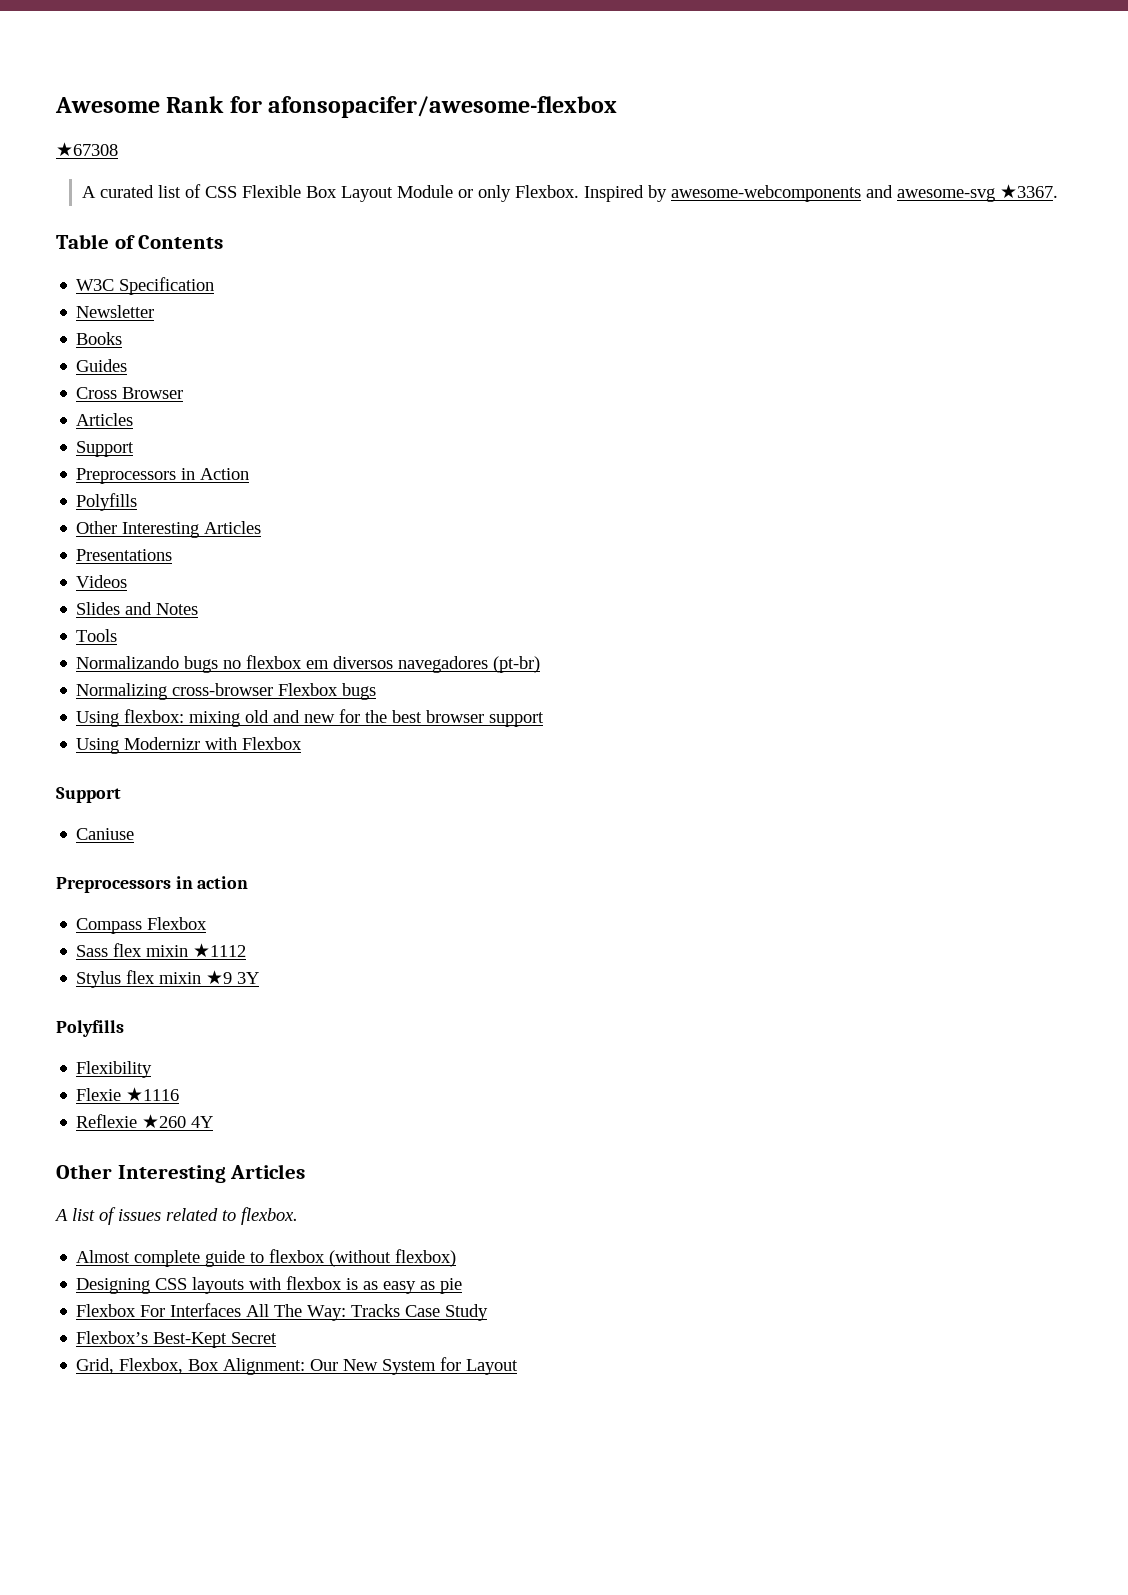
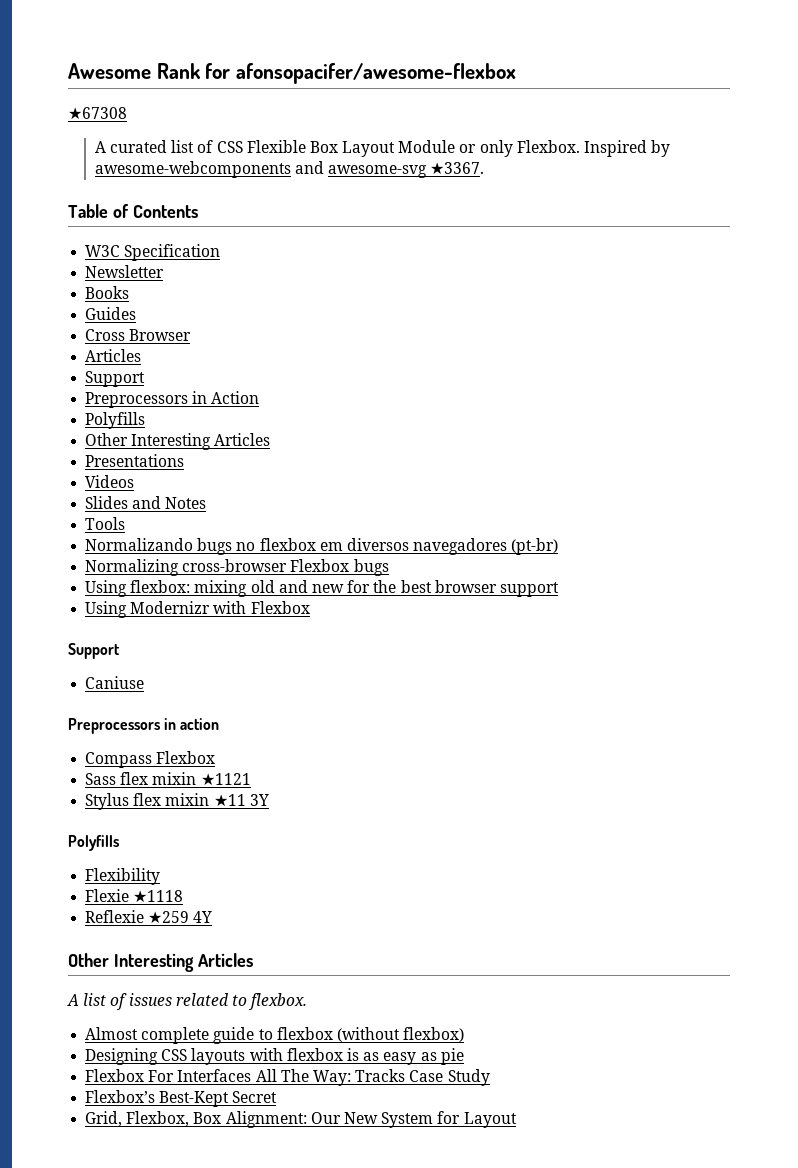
- Sass flex mixin ★1112
+ Sass flex mixin ★1121
- Stylus flex mixin ★9 3Y
+ Stylus flex mixin ★11 3Y
- Flexie ★1116
+ Flexie ★1118
- Reflexie ★260 4Y
+ Reflexie ★259 4Y

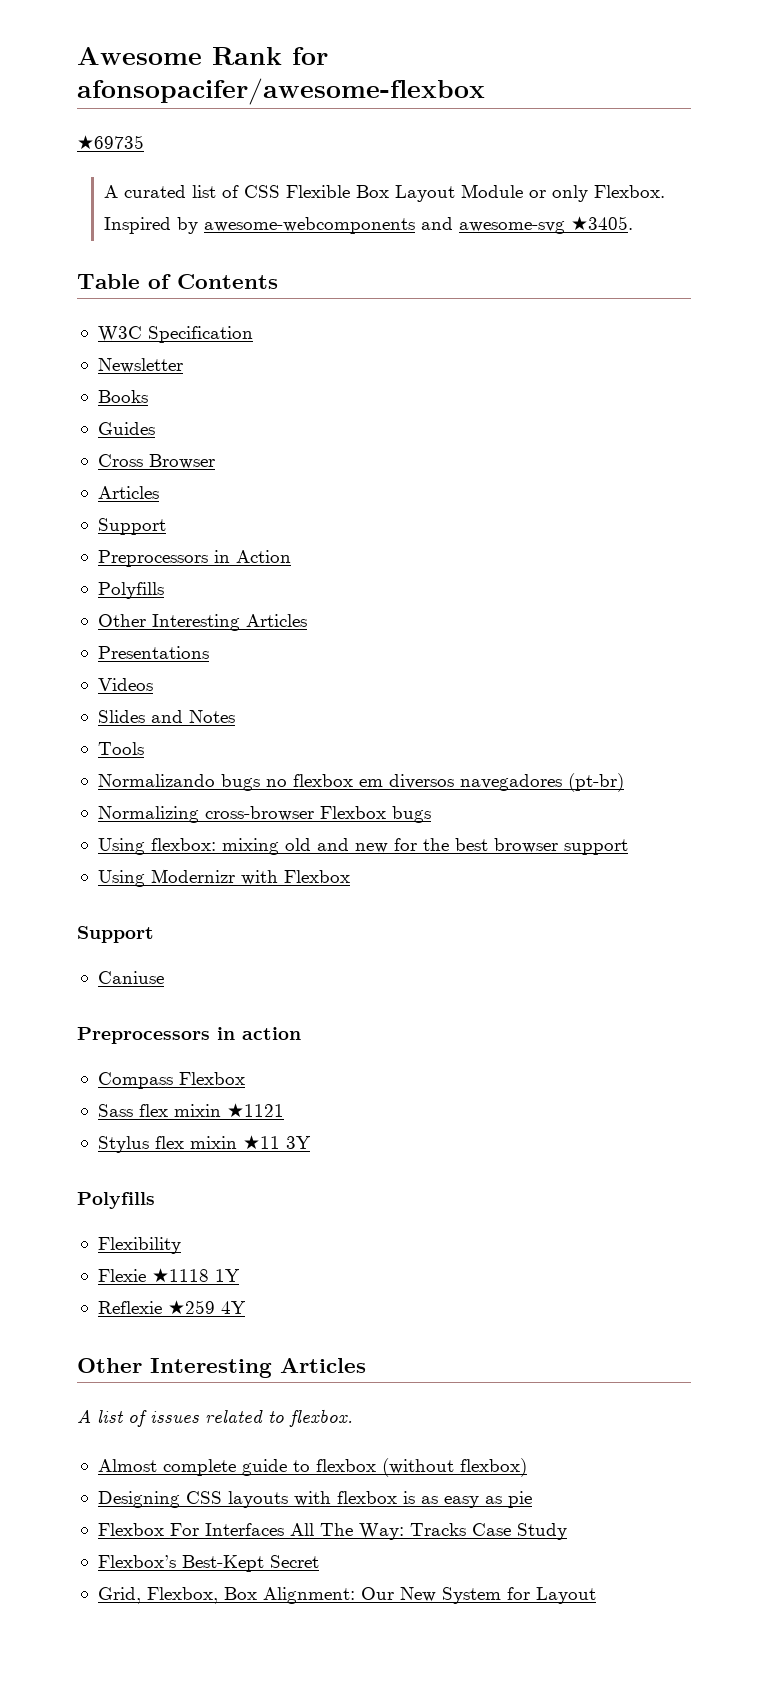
- ★67308
+ ★69735
- Inspired by awesome-webcomponents and awesome-svg ★3367.
+ Inspired by awesome-webcomponents and awesome-svg ★3405.
- Flexie ★1118
+ Flexie ★1118 1Y

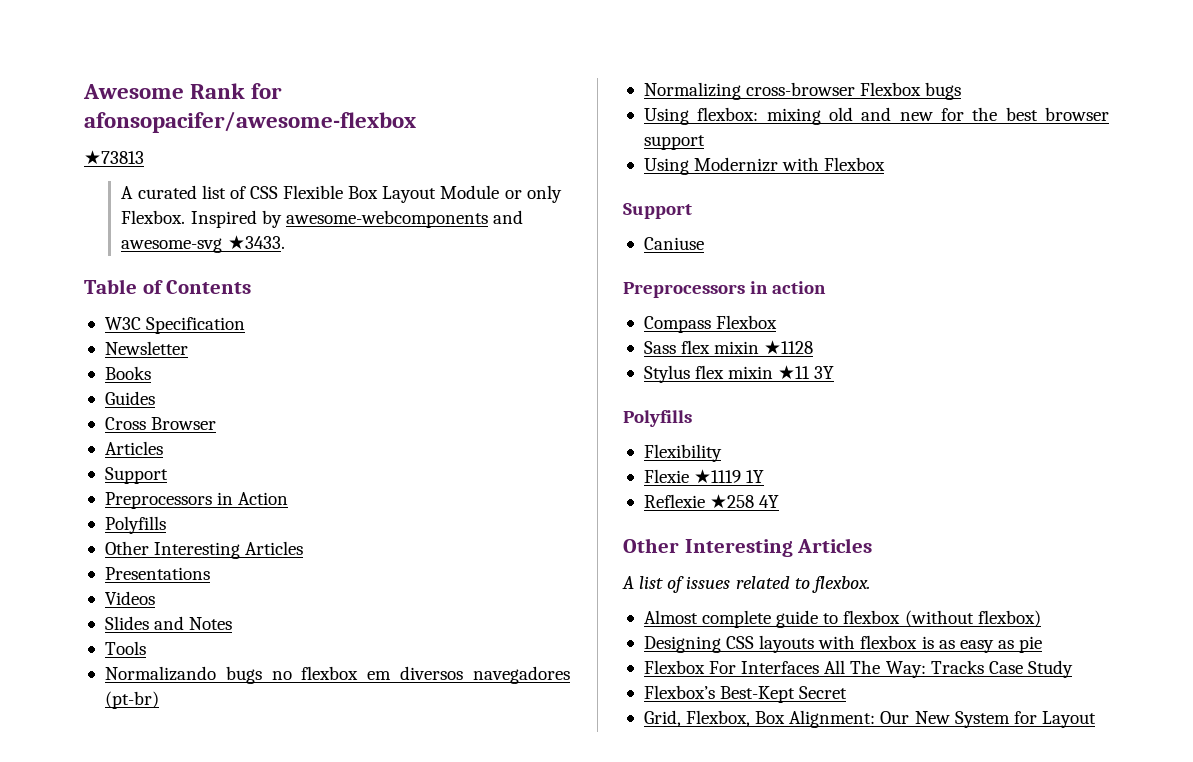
- ★69735
+ ★73813
- Inspired by awesome-webcomponents and awesome-svg ★3405.
+ Inspired by awesome-webcomponents and awesome-svg ★3433.
- Sass flex mixin ★1121
+ Sass flex mixin ★1128
- Flexie ★1118 1Y
+ Flexie ★1119 1Y
- Reflexie ★259 4Y
+ Reflexie ★258 4Y

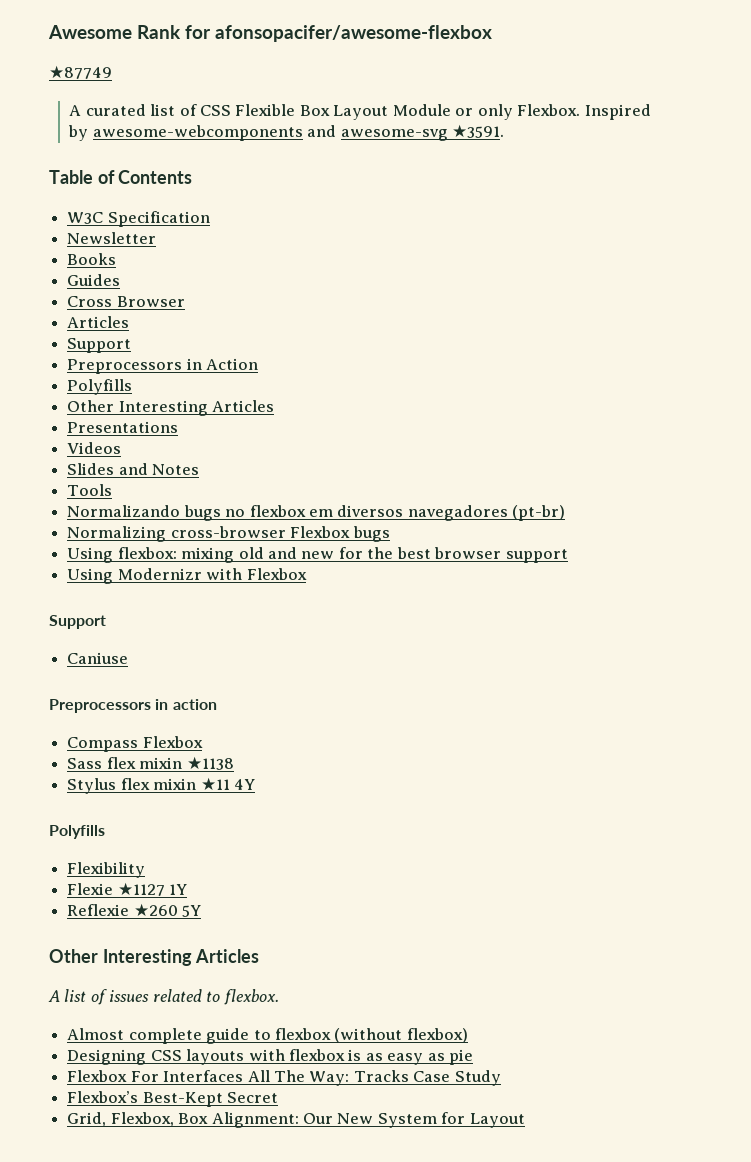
- ★73813
+ ★87749
- Inspired by awesome-webcomponents and awesome-svg ★3433.
+ Inspired by awesome-webcomponents and awesome-svg ★3591.
- Sass flex mixin ★1128
+ Sass flex mixin ★1138
- Stylus flex mixin ★11 3Y
+ Stylus flex mixin ★11 4Y
- Flexie ★1119 1Y
+ Flexie ★1127 1Y
- Reflexie ★258 4Y
+ Reflexie ★260 5Y

